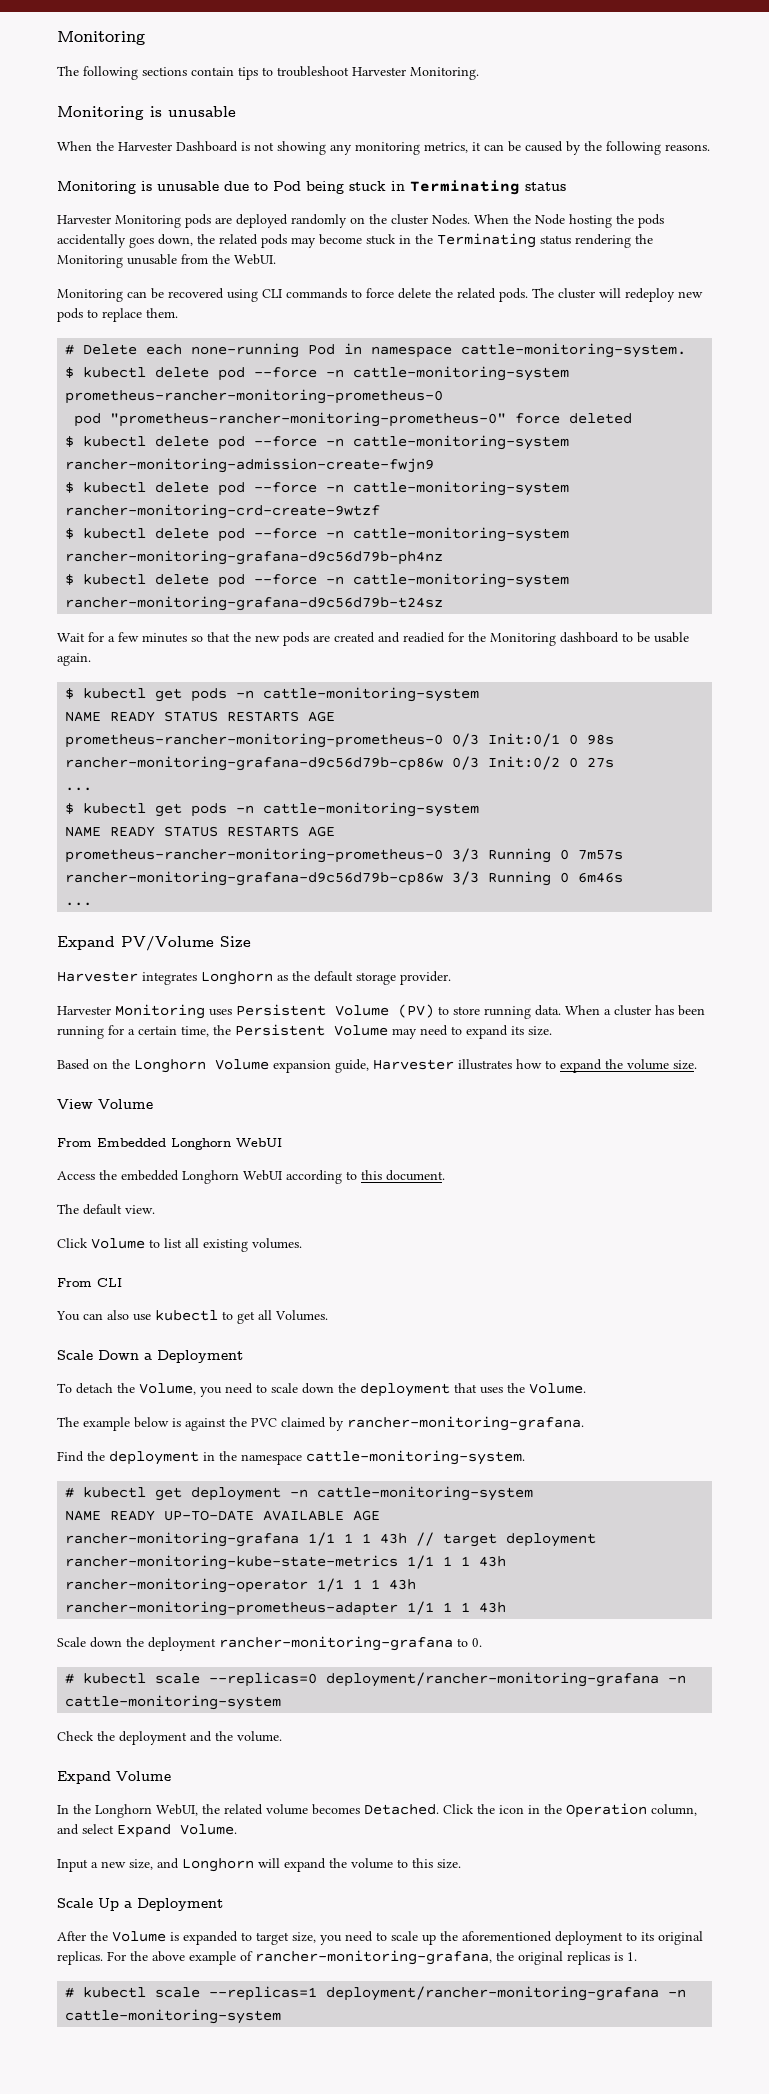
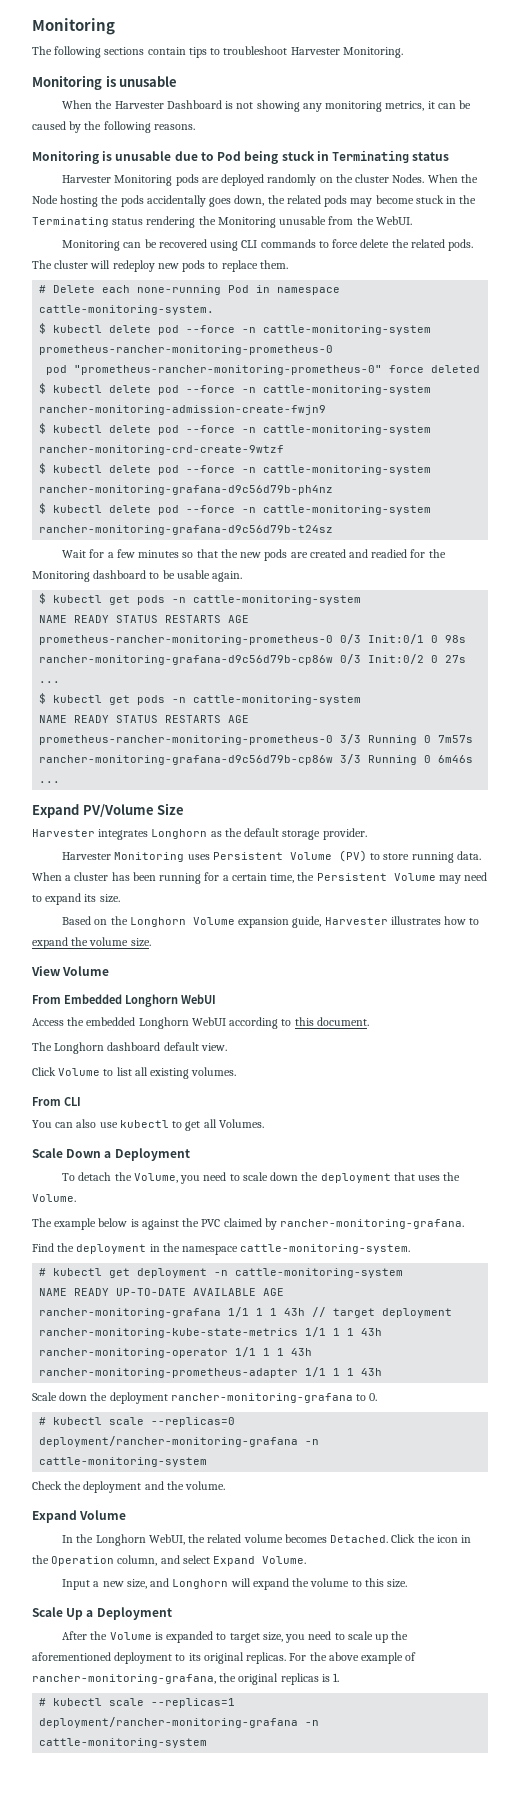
- The default view.
+ The Longhorn dashboard default view.

